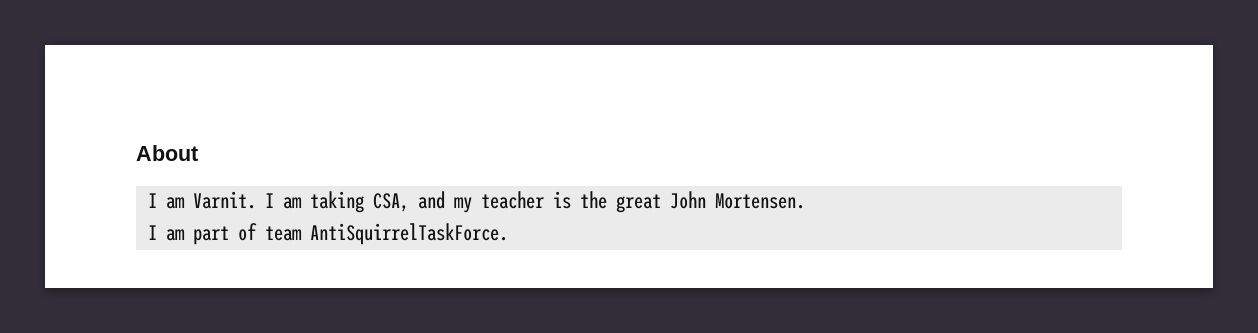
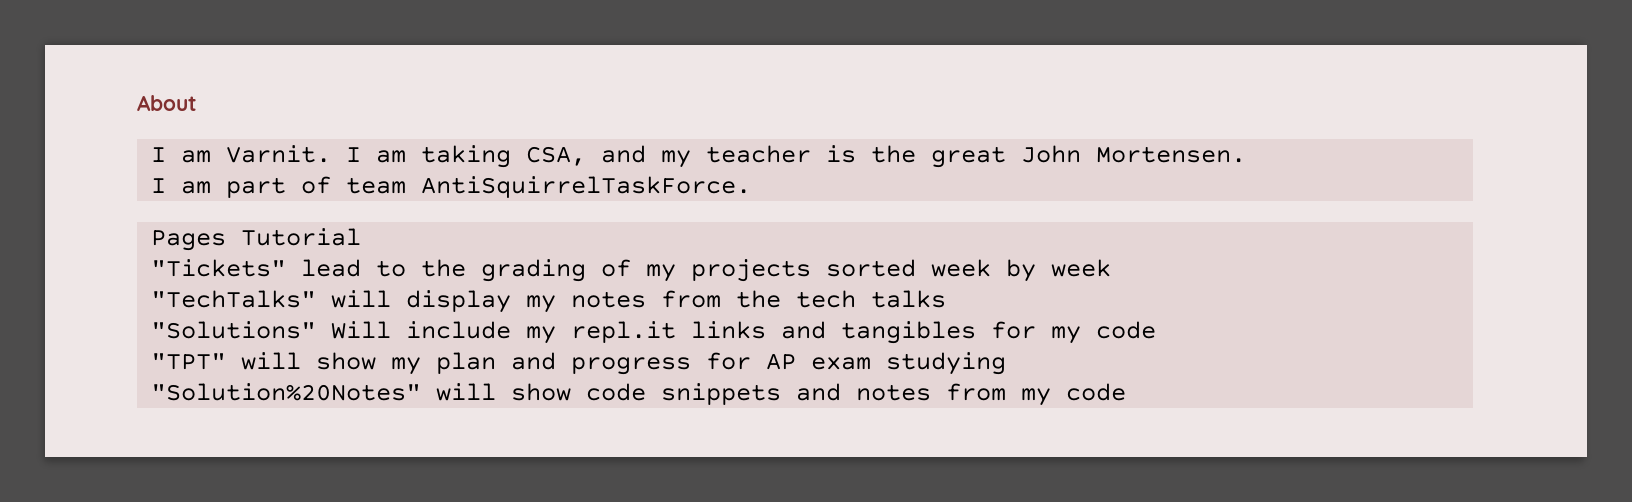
+ Pages Tutorial
+ "Tickets" lead to the grading of my projects sorted week by week
+ "TechTalks" will display my notes from the tech talks
+ "Solutions" Will include my repl.it links and tangibles for my code
+ "TPT" will show my plan and progress for AP exam studying
+ "Solution%20Notes" will show code snippets and notes from my code

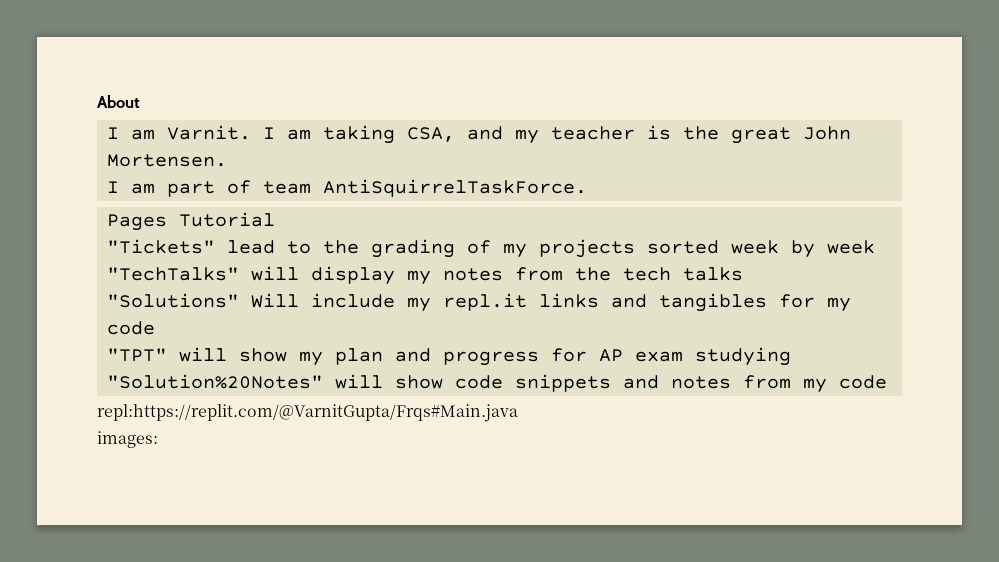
+ repl:https://replit.com/@VarnitGupta/Frqs#Main.java
+ images:

